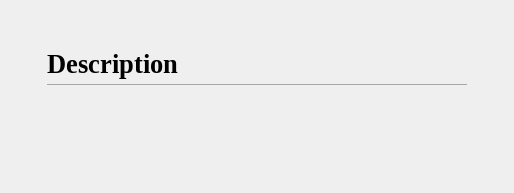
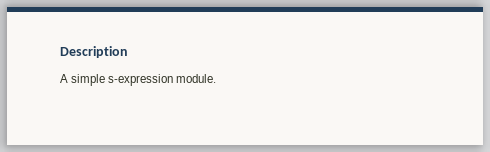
+ A simple s-expression module.

